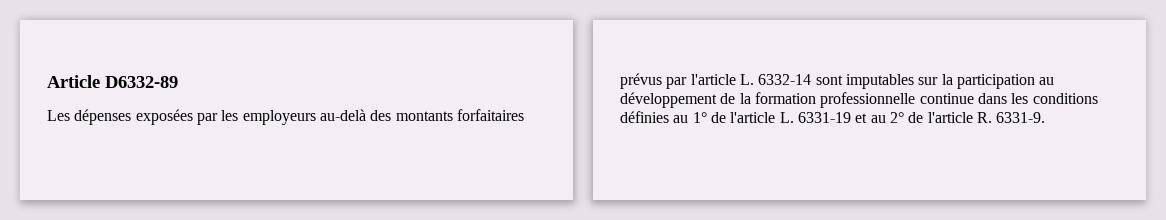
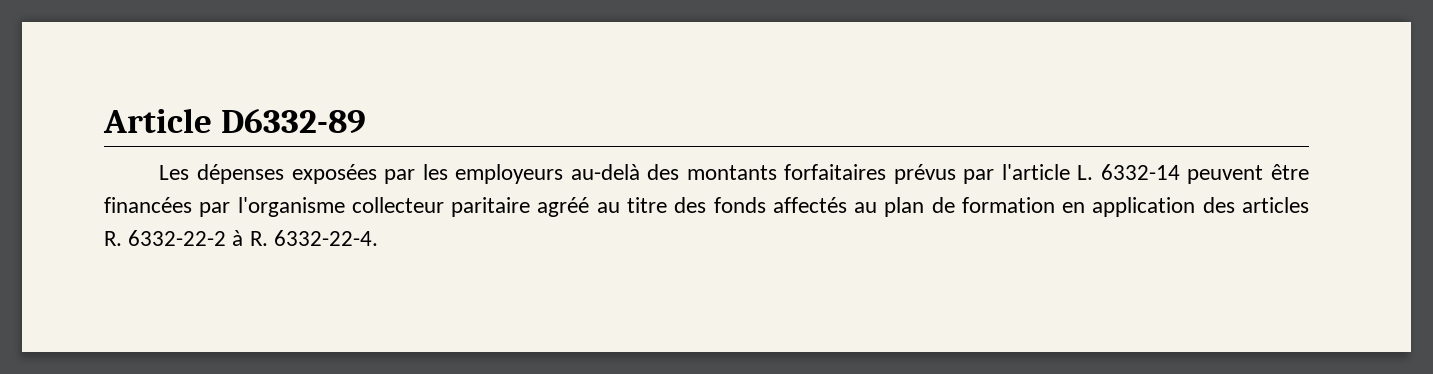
- Les dépenses exposées par les employeurs au-delà des montants forfaitaires prévus par l'article L. 6332-14 sont imputables sur la participation au développement de la formation professionnelle continue dans les conditions définies au 1° de l'article L. 6331-19 et au 2° de l'article R. 6331-9.
+ Les dépenses exposées par les employeurs au-delà des montants forfaitaires prévus par l'article L. 6332-14 peuvent être financées par l'organisme collecteur paritaire agréé au titre des fonds affectés au plan de formation en application des articles R. 6332-22-2 à R. 6332-22-4.

